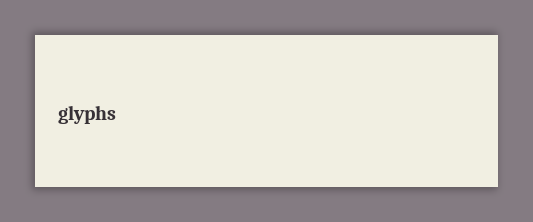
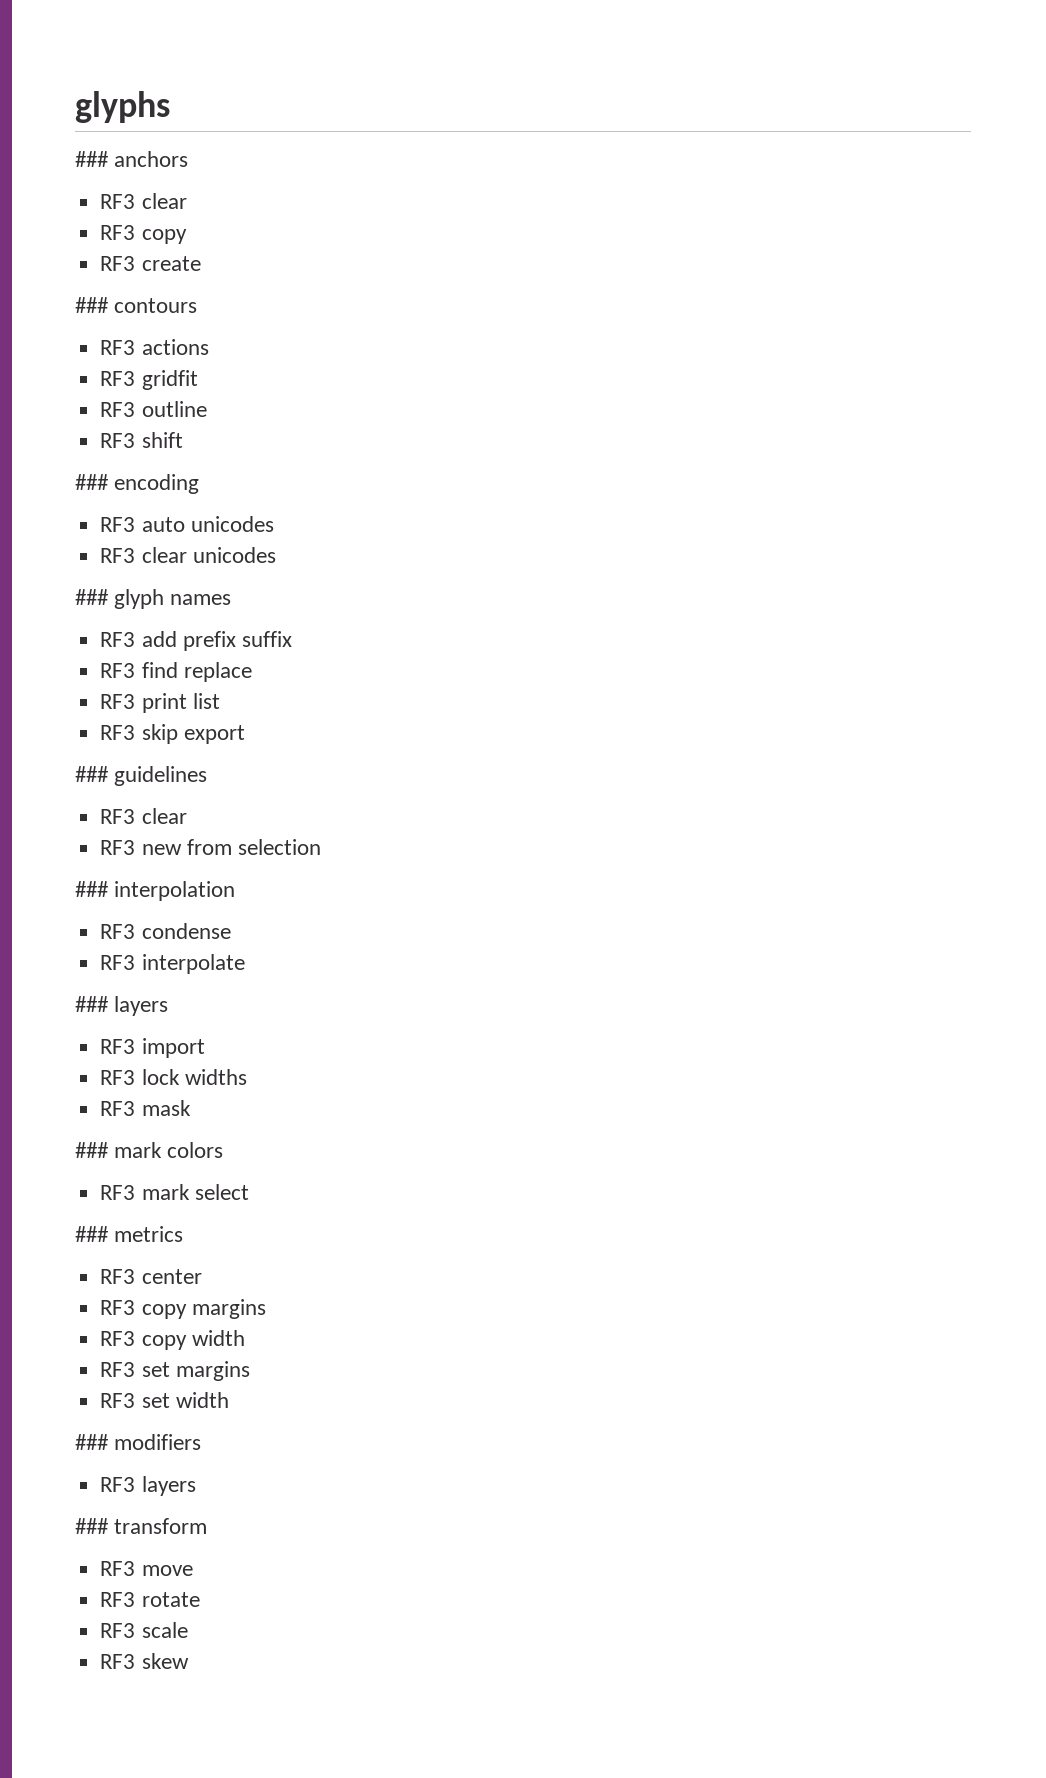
+ ### anchors
+ RF3 clear
+ RF3 copy
+ RF3 create
+ ### contours
+ RF3 actions
+ RF3 gridfit
+ RF3 outline
+ RF3 shift
+ ### encoding
+ RF3 auto unicodes
+ RF3 clear unicodes
+ ### glyph names
+ RF3 add prefix suffix
+ RF3 find replace
+ RF3 print list
+ RF3 skip export
+ ### guidelines
+ RF3 clear
+ RF3 new from selection
+ ### interpolation
+ RF3 condense
+ RF3 interpolate
+ ### layers
+ RF3 import
+ RF3 lock widths
+ RF3 mask
+ ### mark colors
+ RF3 mark select
+ ### metrics
+ RF3 center
+ RF3 copy margins
+ RF3 copy width
+ RF3 set margins
+ RF3 set width
+ ### modifiers
+ RF3 layers
+ ### transform
+ RF3 move
+ RF3 rotate
+ RF3 scale
+ RF3 skew

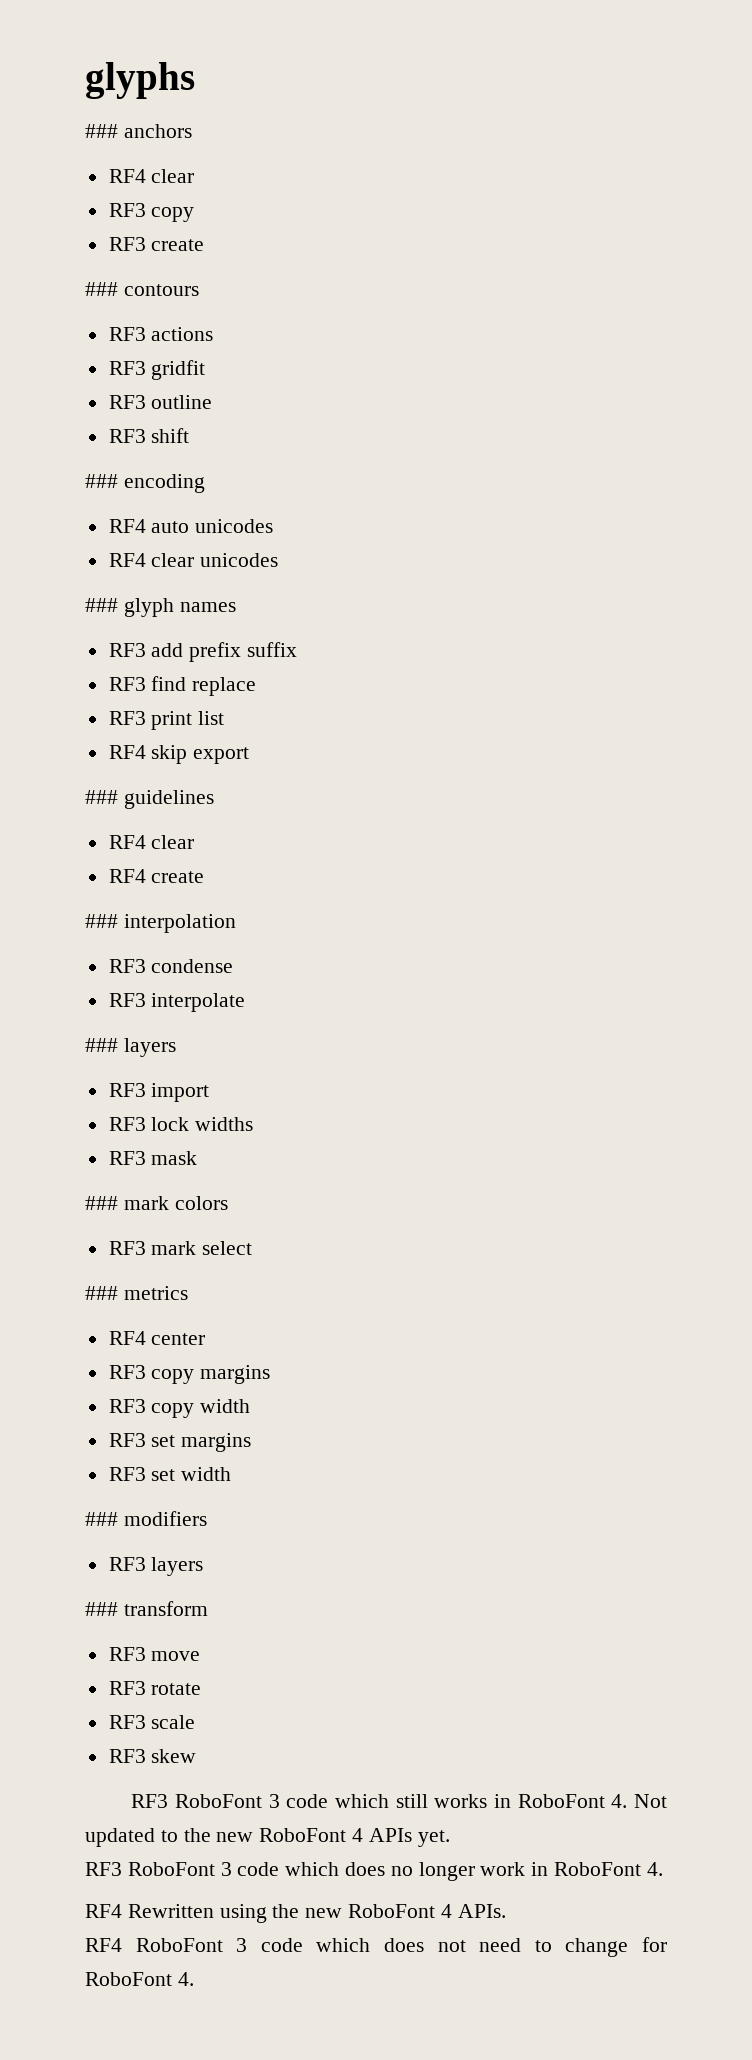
  ### anchors
- RF3 clear
+ RF4 clear
- RF3 auto unicodes
+ RF4 auto unicodes
- RF3 clear unicodes
+ RF4 clear unicodes
- RF3 skip export
+ RF4 skip export
  ### guidelines
- RF3 clear
- RF3 new from selection
+ RF4 clear
+ RF4 create
- RF3 center
+ RF4 center
+ RF3 RoboFont 3 code which still works in RoboFont 4. Not updated to the new RoboFont 4 APIs yet.
+ RF3 RoboFont 3 code which does no longer work in RoboFont 4.
+ RF4 Rewritten using the new RoboFont 4 APIs.
+ RF4 RoboFont 3 code which does not need to change for RoboFont 4.

